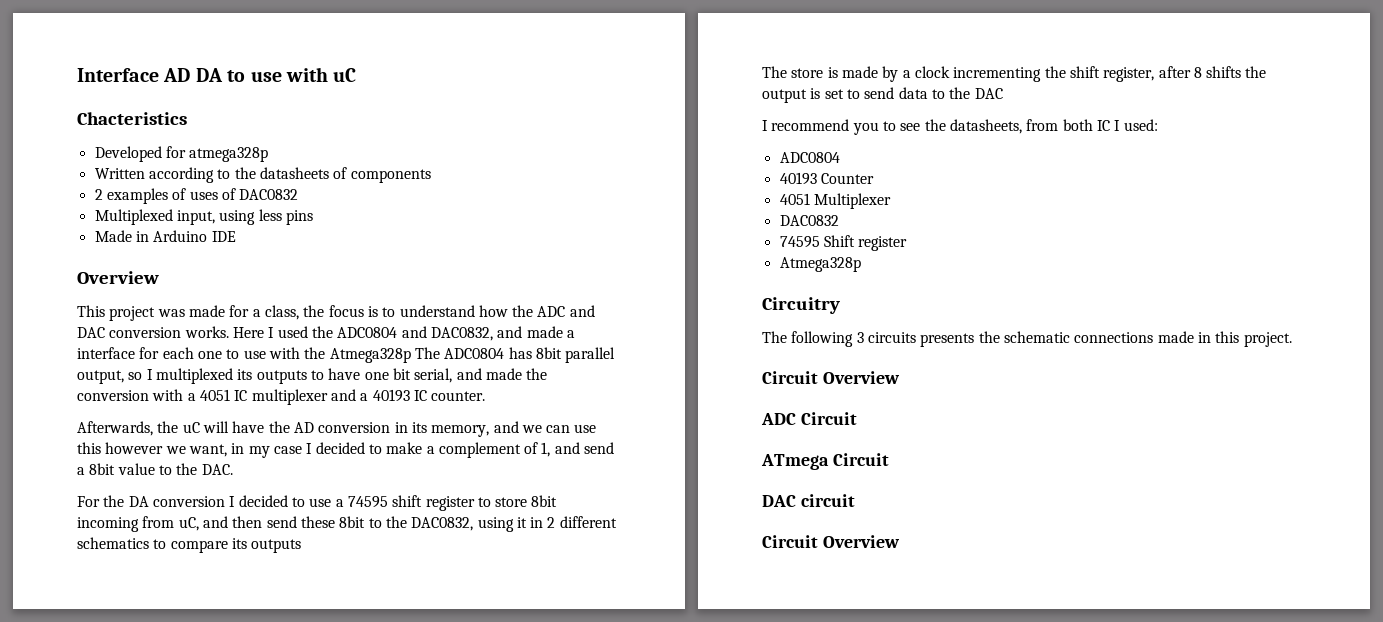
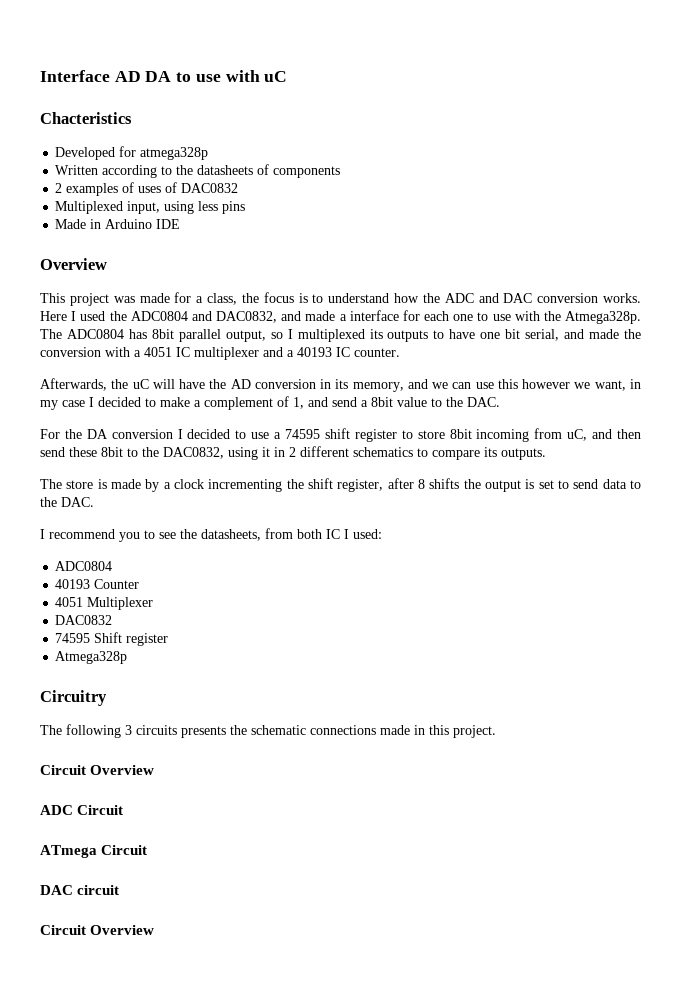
- Here I used the ADC0804 and DAC0832, and made a interface for each one to use with the Atmega328p The ADC0804 has 8bit parallel output, so I multiplexed its outputs to have one bit serial, and made the conversion with a 4051 IC multiplexer and a 40193 IC counter.
+ Here I used the ADC0804 and DAC0832, and made a interface for each one to use with the Atmega328p. The ADC0804 has 8bit parallel output, so I multiplexed its outputs to have one bit serial, and made the conversion with a 4051 IC multiplexer and a 40193 IC counter.
- For the DA conversion I decided to use a 74595 shift register to store 8bit incoming from uC, and then send these 8bit to the DAC0832, using it in 2 different schematics to compare its outputs
+ For the DA conversion I decided to use a 74595 shift register to store 8bit incoming from uC, and then send these 8bit to the DAC0832, using it in 2 different schematics to compare its outputs.
- The store is made by a clock incrementing the shift register, after 8 shifts the output is set to send data to the DAC
+ The store is made by a clock incrementing the shift register, after 8 shifts the output is set to send data to the DAC.

